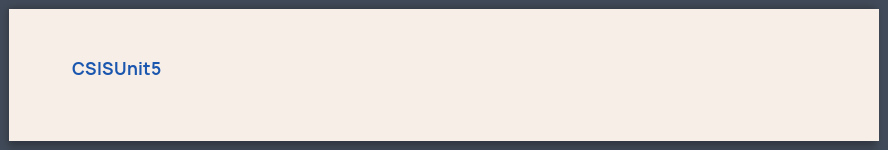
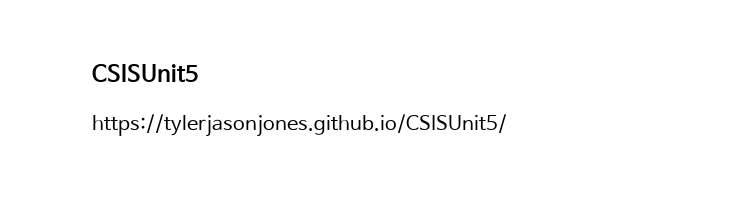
+ https://tylerjasonjones.github.io/CSISUnit5/

